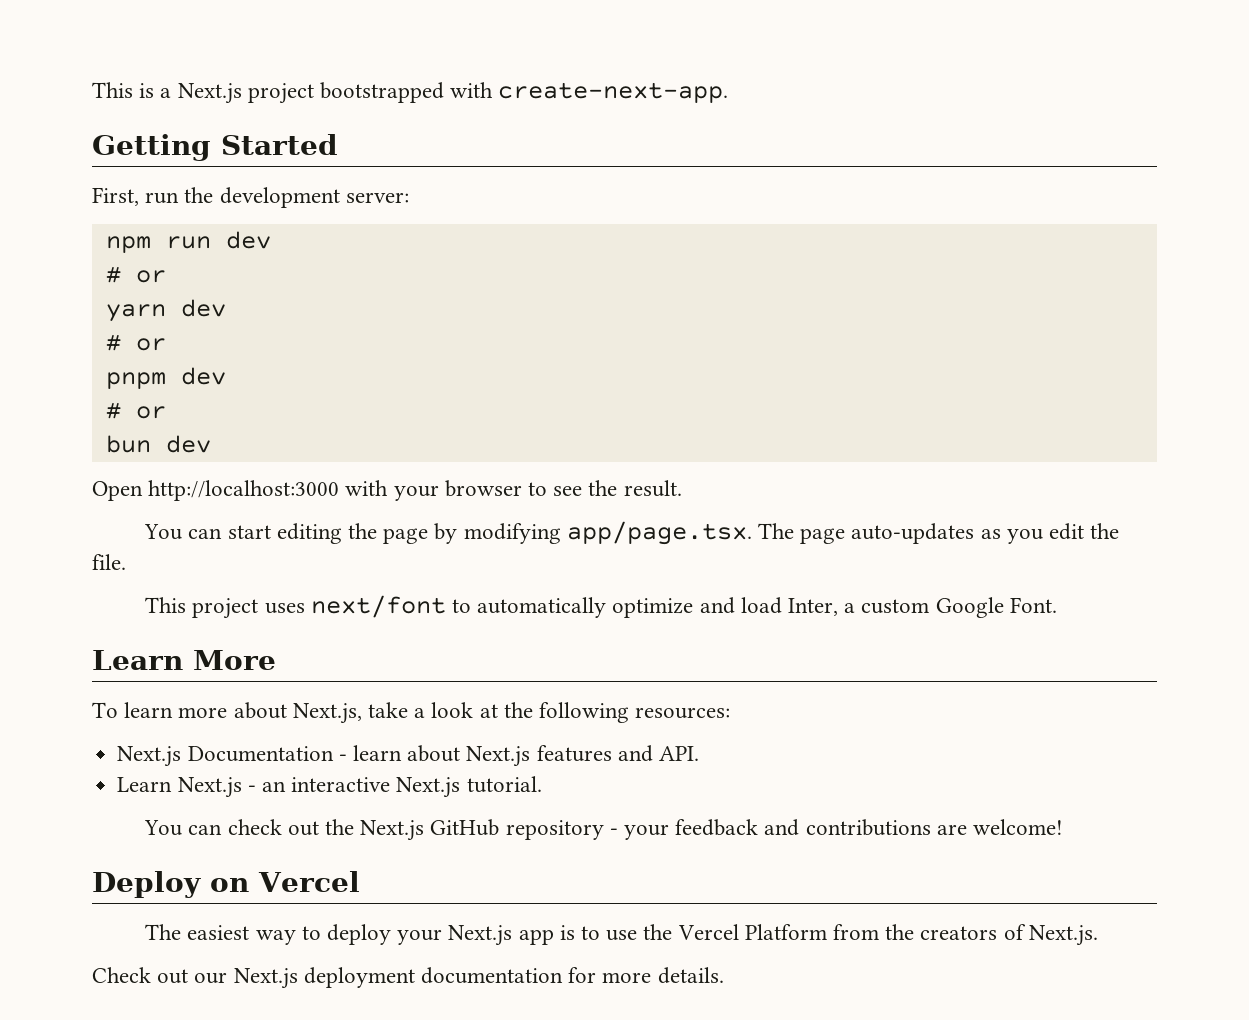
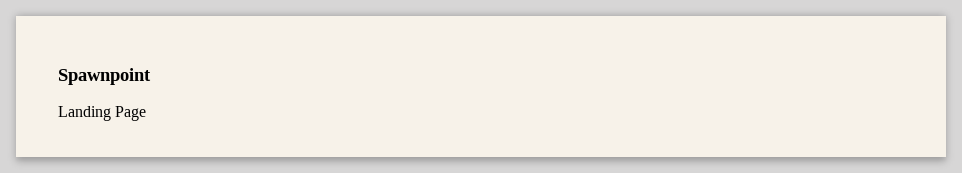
- This is a Next.js project bootstrapped with create-next-app.
- Getting Started
- First, run the development server:
- npm run dev
- # or
- yarn dev
- # or
- pnpm dev
- # or
- bun dev
- Open http://localhost:3000 with your browser to see the result.
- You can start editing the page by modifying app/page.tsx. The page auto-updates as you edit the file.
- This project uses next/font to automatically optimize and load Inter, a custom Google Font.
- Learn More
- To learn more about Next.js, take a look at the following resources:
- Next.js Documentation - learn about Next.js features and API.
- Learn Next.js - an interactive Next.js tutorial.
- You can check out the Next.js GitHub repository - your feedback and contributions are welcome!
- Deploy on Vercel
- The easiest way to deploy your Next.js app is to use the Vercel Platform from the creators of Next.js.
- Check out our Next.js deployment documentation for more details.
+ Spawnpoint
+ Landing Page

